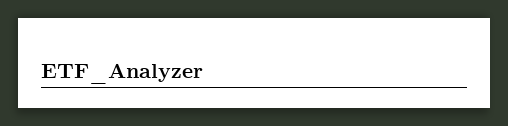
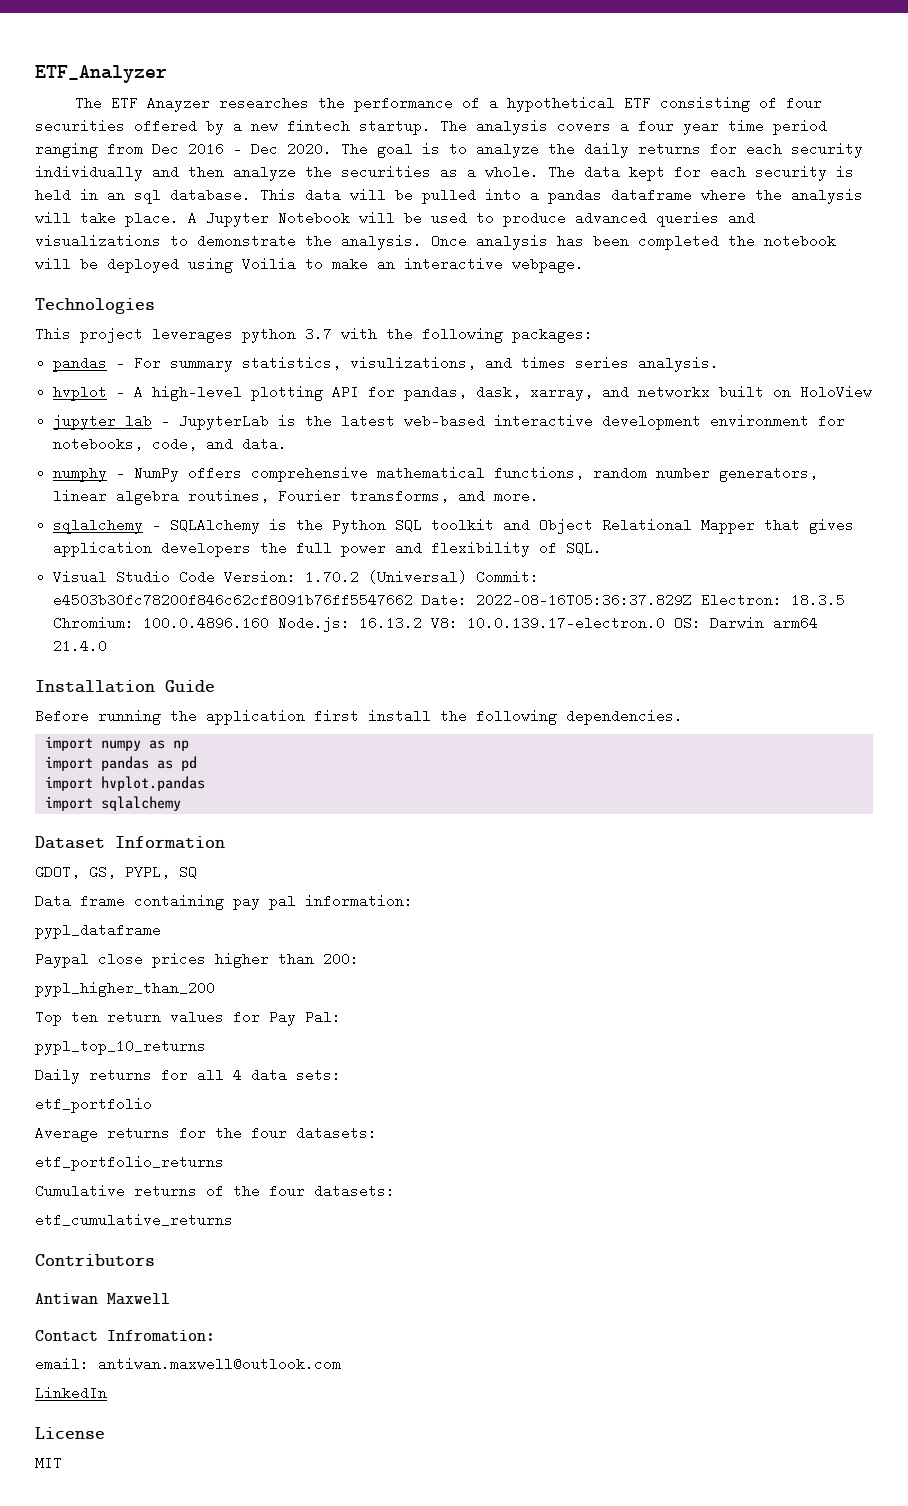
+ The ETF Anayzer researches the performance of a hypothetical ETF consisting of four securities offered by a new fintech startup. The analysis covers a four year time period ranging from Dec 2016 - Dec 2020. The goal is to analyze the daily returns for each security individually and then analyze the securities as a whole. The data kept for each security is held in an sql database. This data will be pulled into a pandas dataframe where the analysis will take place. A Jupyter Notebook will be used to produce advanced queries and visualizations to demonstrate the analysis. Once analysis has been completed the notebook will be deployed using Voilia to make an interactive webpage.
+ Technologies
+ This project leverages python 3.7 with the following packages:
+ pandas - For summary statistics, visulizations, and times series analysis.
+ hvplot - A high-level plotting API for pandas, dask, xarray, and networkx built on HoloView
+ jupyter lab - JupyterLab is the latest web-based interactive development environment for notebooks, code, and data.
+ numphy - NumPy offers comprehensive mathematical functions, random number generators, linear algebra routines, Fourier transforms, and more.
+ sqlalchemy - SQLAlchemy is the Python SQL toolkit and Object Relational Mapper that gives application developers the full power and flexibility of SQL.
+ Visual Studio Code Version: 1.70.2 (Universal) Commit: e4503b30fc78200f846c62cf8091b76ff5547662 Date: 2022-08-16T05:36:37.829Z Electron: 18.3.5 Chromium: 100.0.4896.160 Node.js: 16.13.2 V8: 10.0.139.17-electron.0 OS: Darwin arm64 21.4.0
+ Installation Guide
+ Before running the application first install the following dependencies.
+ import numpy as np
+ import pandas as pd
+ import hvplot.pandas
+ import sqlalchemy
+ Dataset Information
+ GDOT, GS, PYPL, SQ
+ Data frame containing pay pal information:
+ pypl_dataframe
+ Paypal close prices higher than 200:
+ pypl_higher_than_200
+ Top ten return values for Pay Pal:
+ pypl_top_10_returns
+ Daily returns for all 4 data sets:
+ etf_portfolio
+ Average returns for the four datasets:
+ etf_portfolio_returns
+ Cumulative returns of the four datasets:
+ etf_cumulative_returns
+ Contributors
+ Antiwan Maxwell
+ Contact Infromation:
+ email: antiwan.maxwell@outlook.com
+ LinkedIn
+ License
+ MIT

